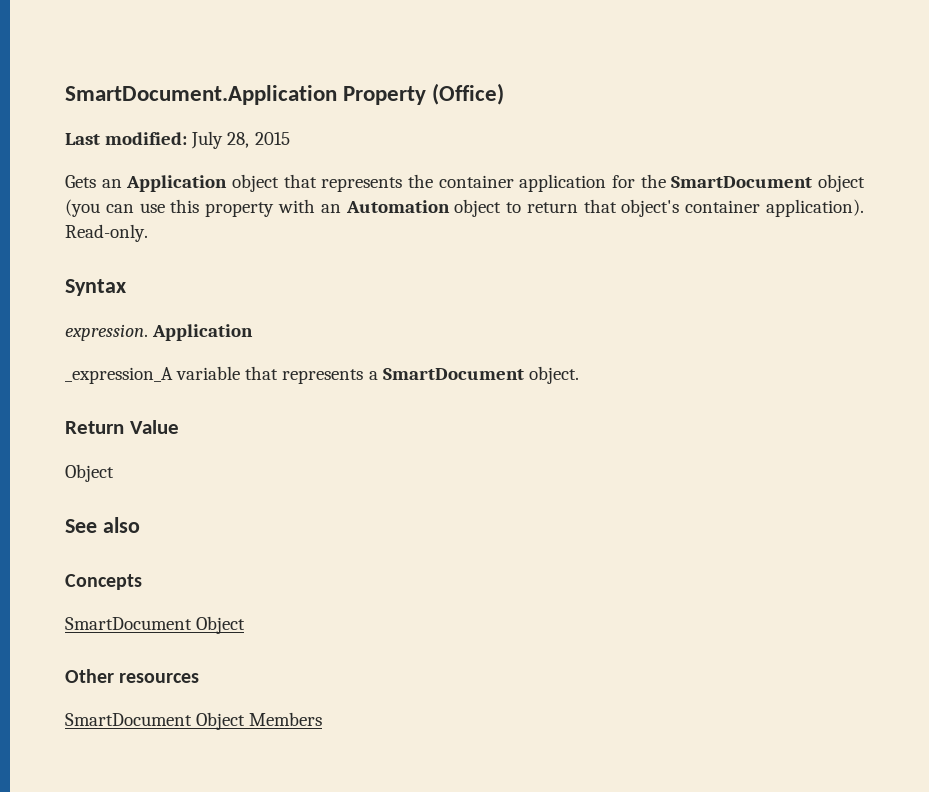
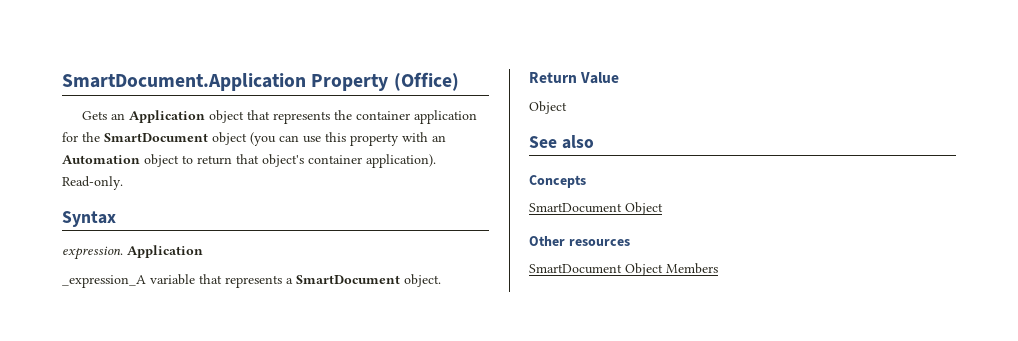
- Last modified: July 28, 2015

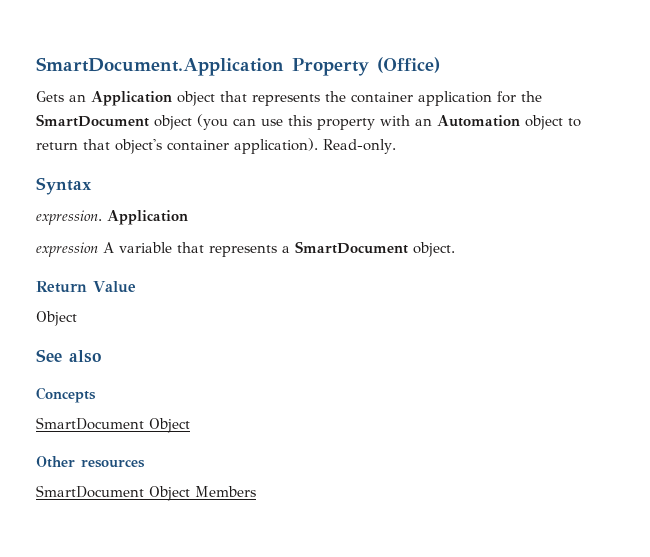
- _expression_A variable that represents a SmartDocument object.
+ expression A variable that represents a SmartDocument object.

